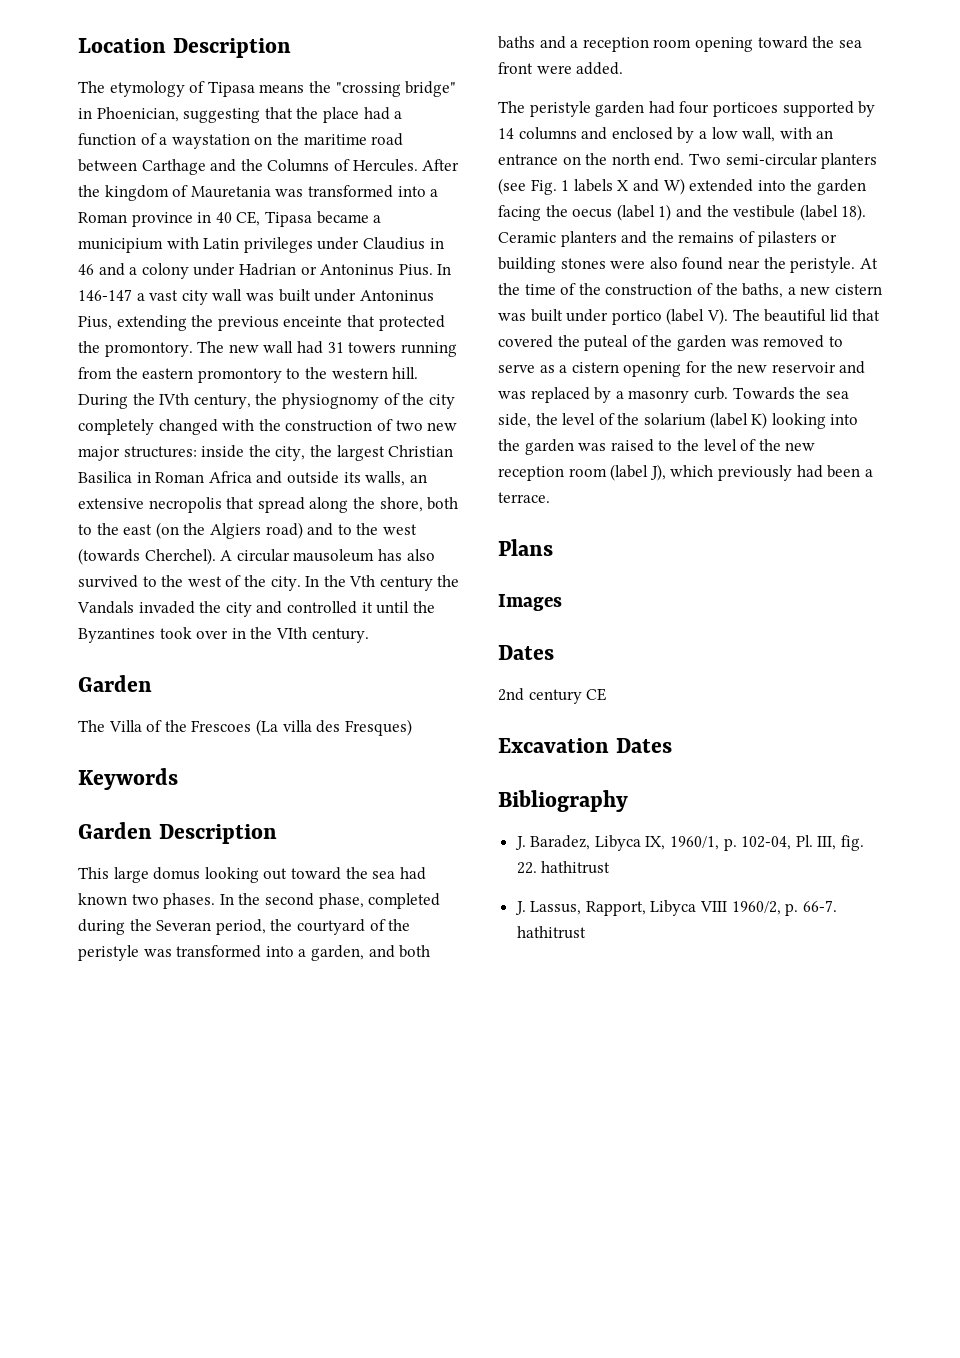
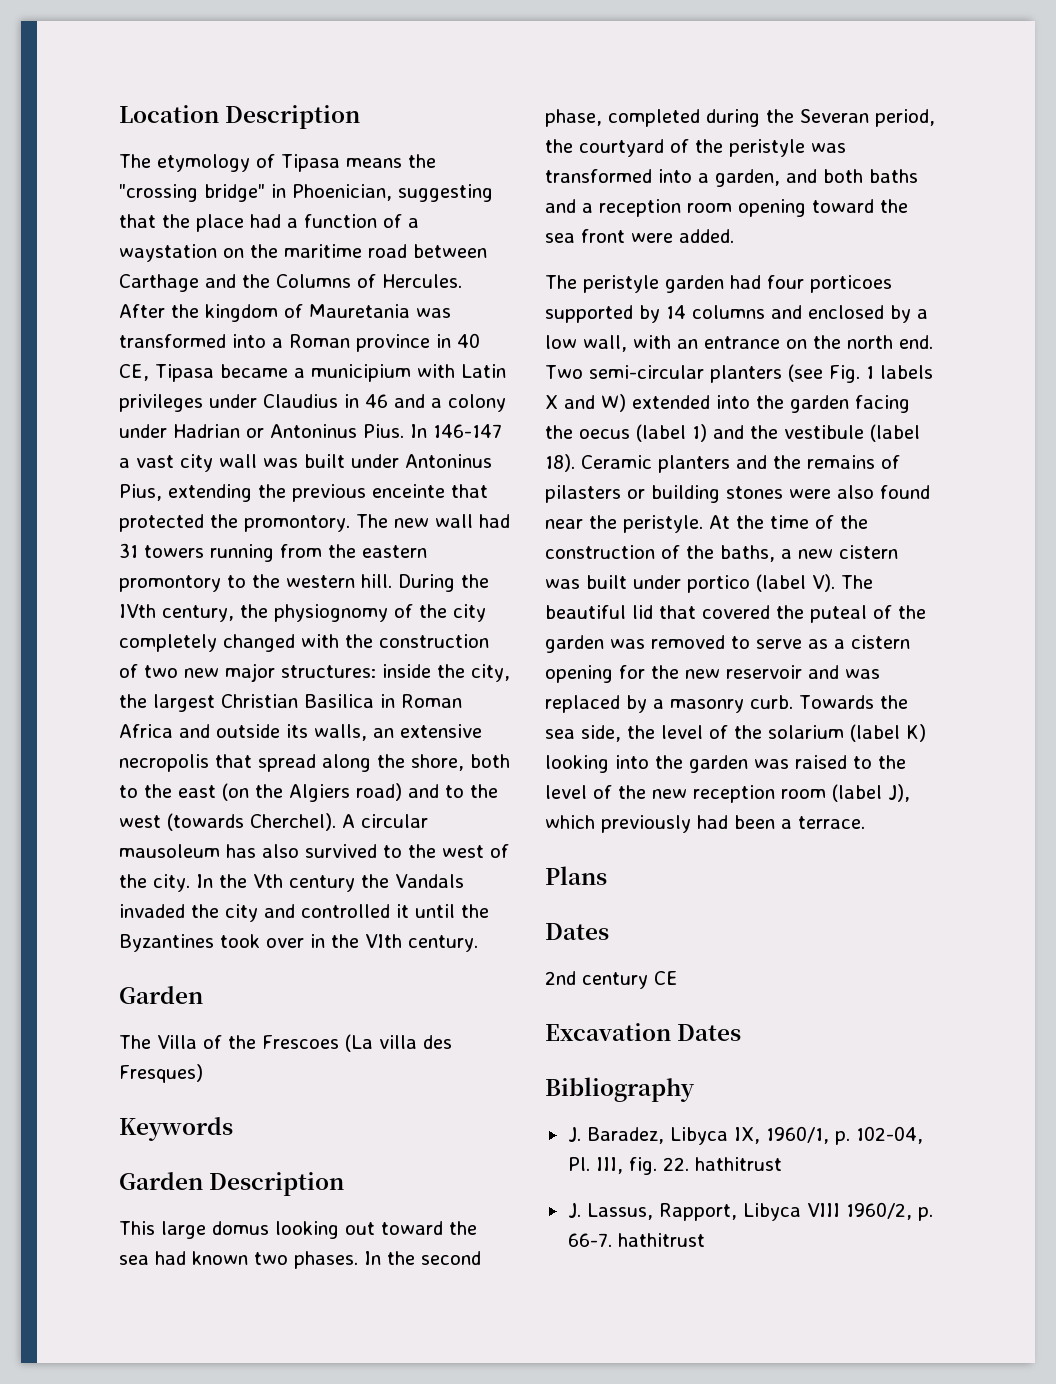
- Images

